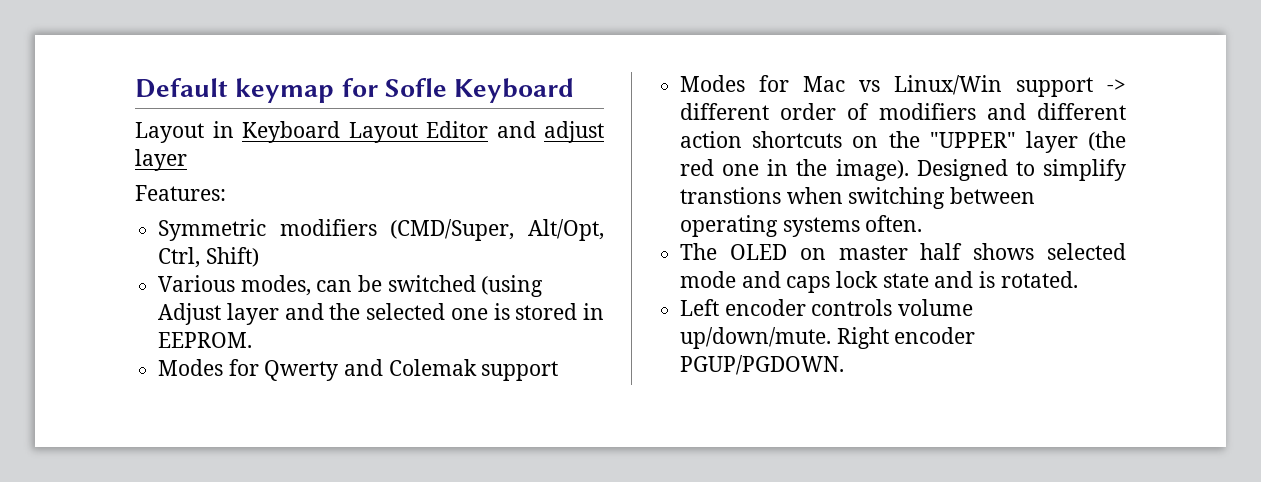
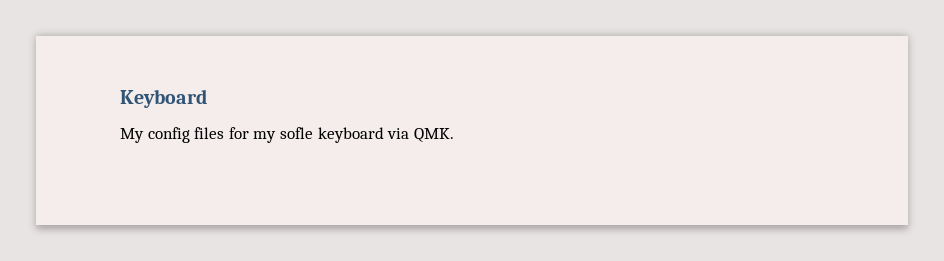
- Default keymap for Sofle Keyboard
- Layout in Keyboard Layout Editor and adjust layer
- Features:
- Symmetric modifiers (CMD/Super, Alt/Opt, Ctrl, Shift)
- Various modes, can be switched (using Adjust layer and the selected one is stored in EEPROM.
- Modes for Qwerty and Colemak support
- Modes for Mac vs Linux/Win support -> different order of modifiers and different action shortcuts on the "UPPER" layer (the red one in the image). Designed to simplify transtions when switching between operating systems often.
- The OLED on master half shows selected mode and caps lock state and is rotated.
- Left encoder controls volume up/down/mute. Right encoder PGUP/PGDOWN.
+ Keyboard
+ My config files for my sofle keyboard via QMK.

